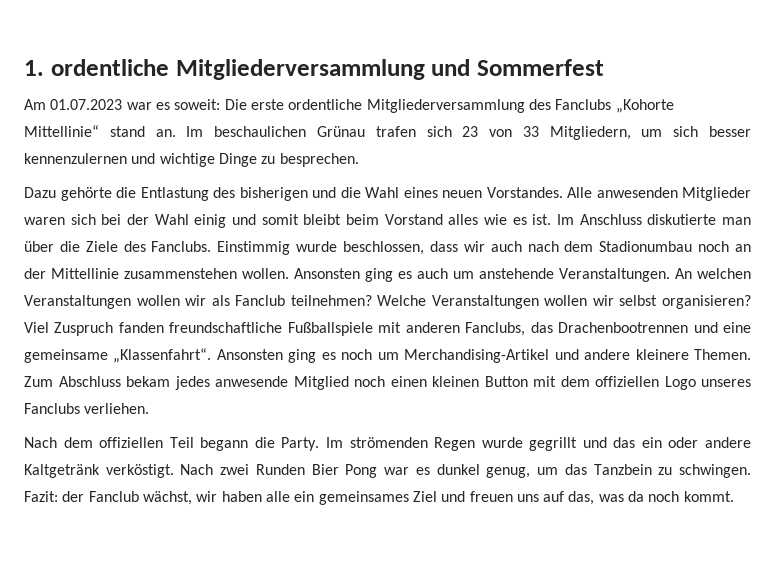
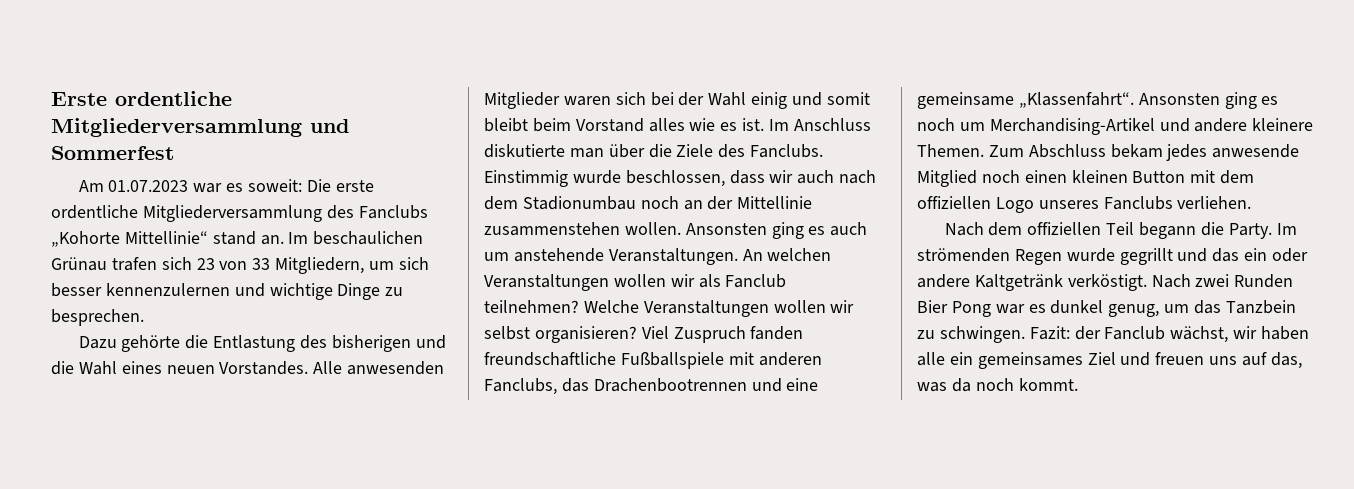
- 1. ordentliche Mitgliederversammlung und Sommerfest
+ Erste ordentliche Mitgliederversammlung und Sommerfest

